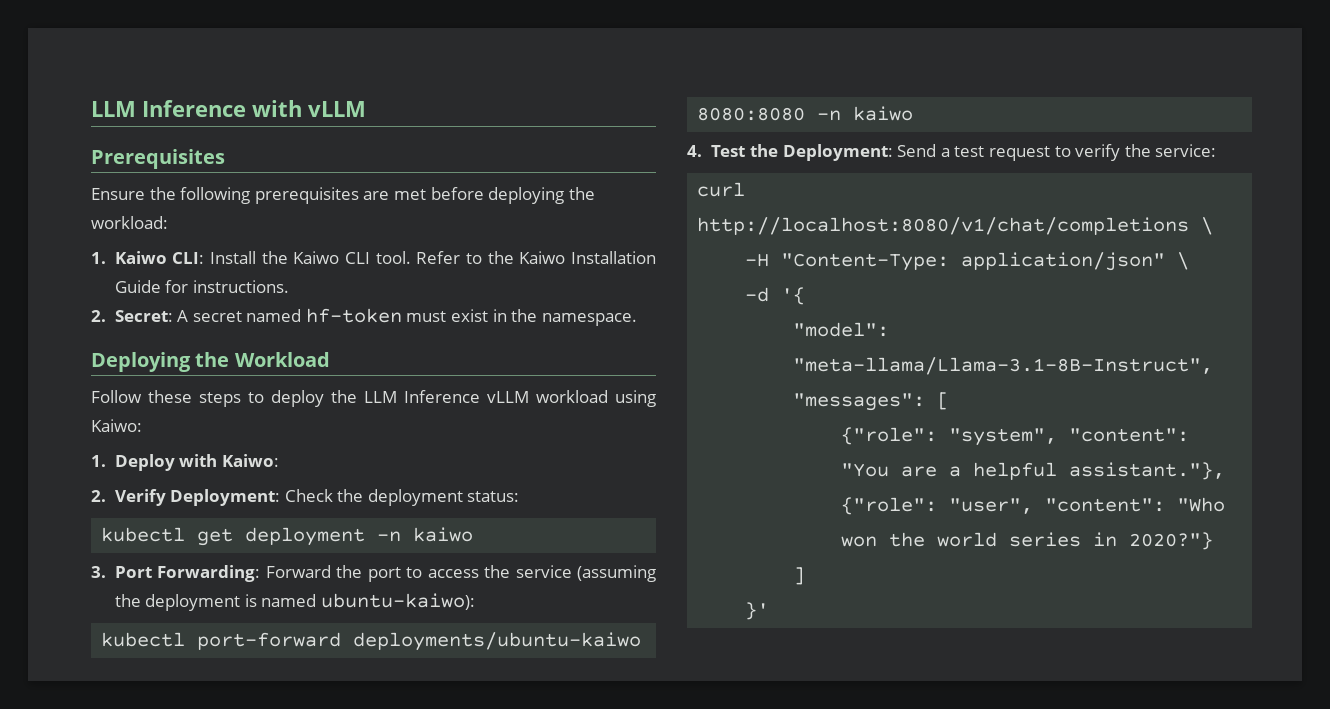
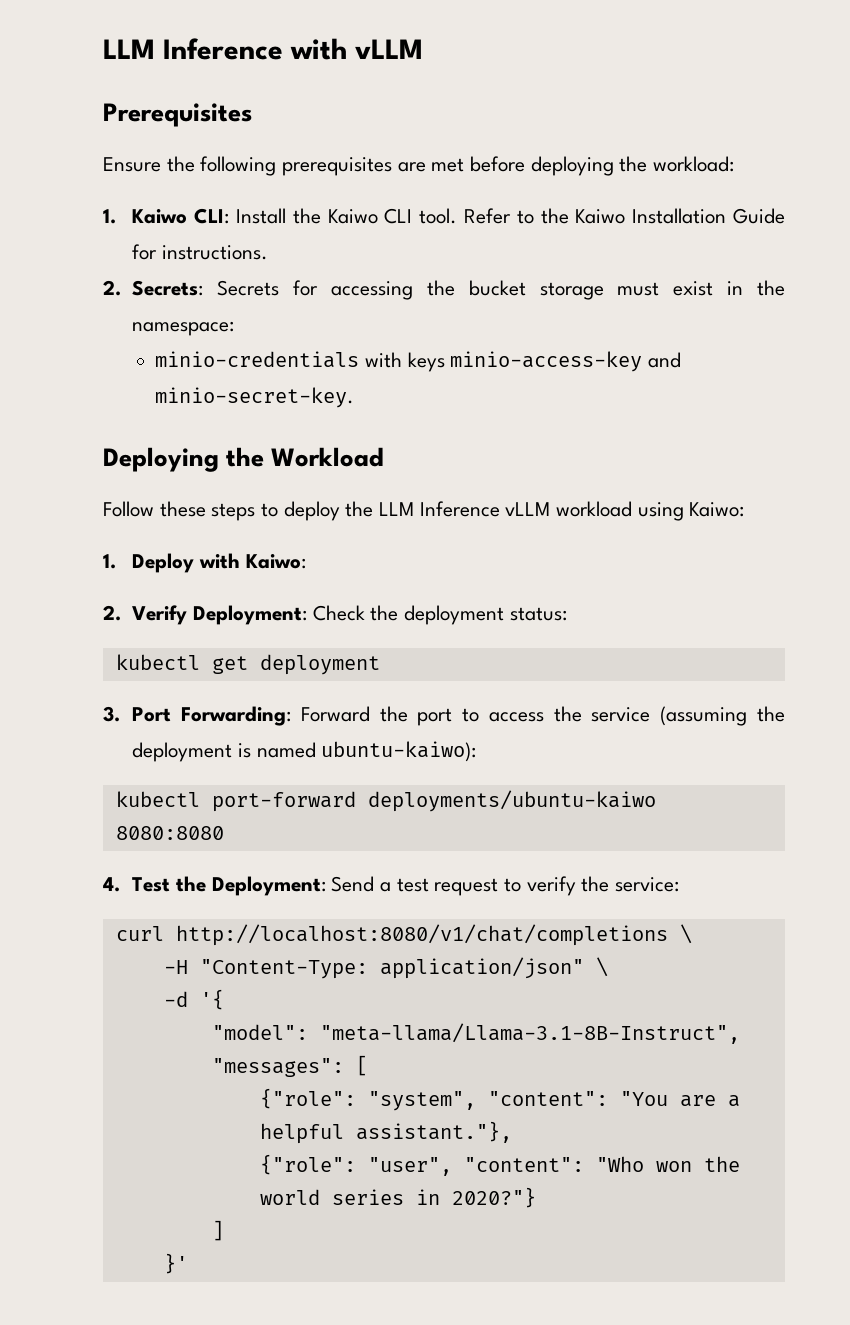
- 2. Secret: A secret named hf-token must exist in the namespace.
+ 2. Secrets: Secrets for accessing the bucket storage must exist in the namespace:
+ minio-credentials with keys minio-access-key and minio-secret-key.
- kubectl get deployment -n kaiwo
+ kubectl get deployment
- kubectl port-forward deployments/ubuntu-kaiwo 8080:8080 -n kaiwo
+ kubectl port-forward deployments/ubuntu-kaiwo 8080:8080

